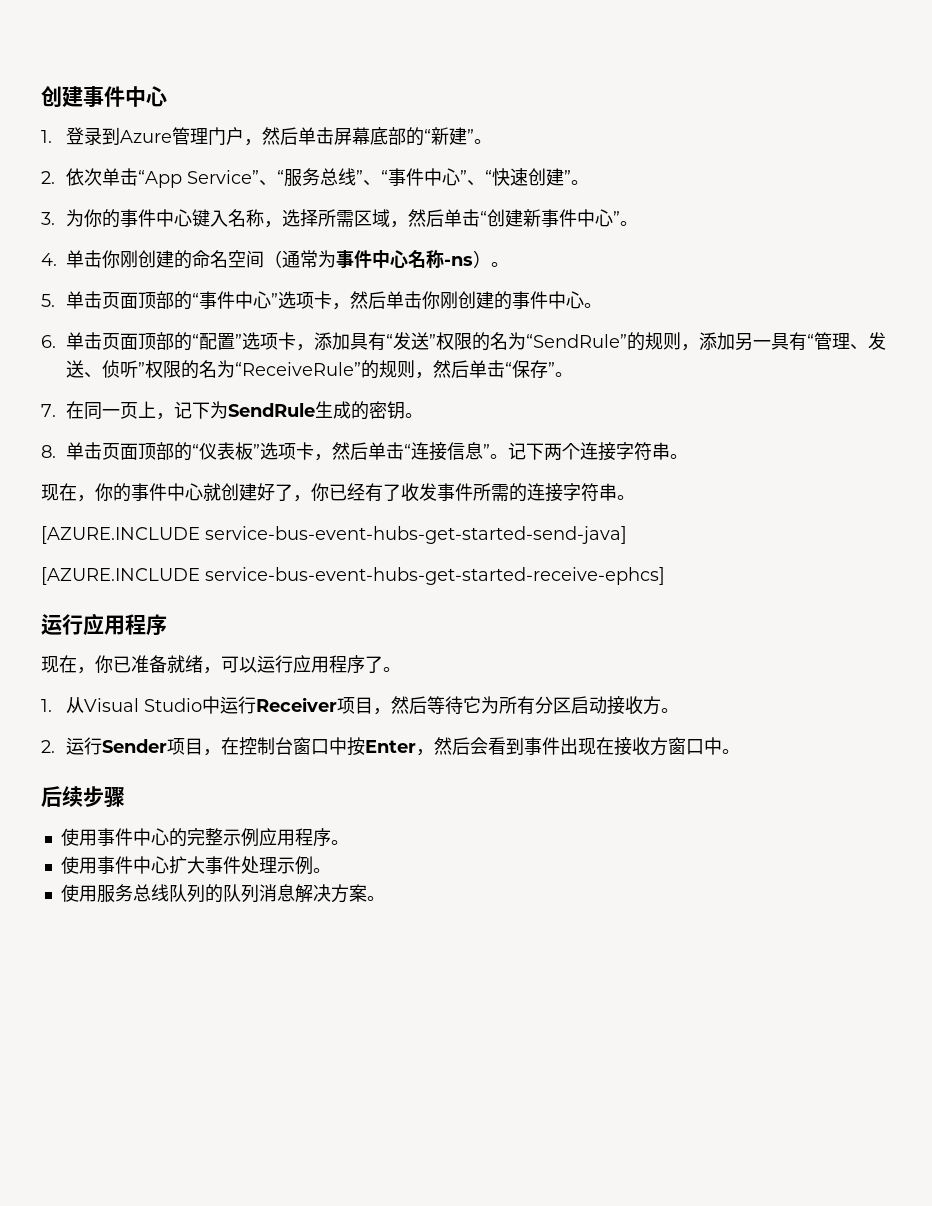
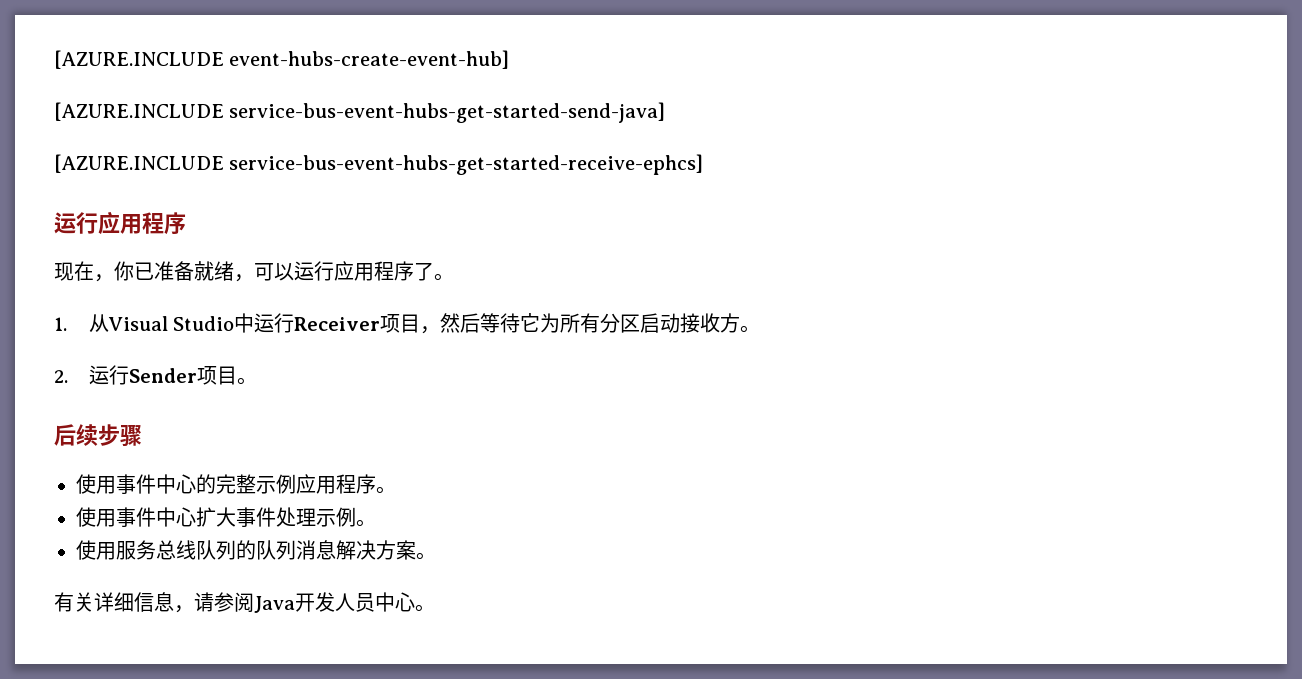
- 创建事件中心
- 1.登录到Azure管理门户，然后单击屏幕底部的“新建”。
- 2.依次单击“App Service”、“服务总线”、“事件中心”、“快速创建”。
- 3.为你的事件中心键入名称，选择所需区域，然后单击“创建新事件中心”。
- 4.单击你刚创建的命名空间（通常为事件中心名称-ns）。
- 5.单击页面顶部的“事件中心”选项卡，然后单击你刚创建的事件中心。
- 6.单击页面顶部的“配置”选项卡，添加具有“发送”权限的名为“SendRule”的规则，添加另一具有“管理、发送、侦听”权限的名为“ReceiveRule”的规则，然后单击“保存”。
- 7.在同一页上，记下为SendRule生成的密钥。
- 8.单击页面顶部的“仪表板”选项卡，然后单击“连接信息”。记下两个连接字符串。
- 现在，你的事件中心就创建好了，你已经有了收发事件所需的连接字符串。
+ [AZURE.INCLUDE event-hubs-create-event-hub]
- 2.运行Sender项目，在控制台窗口中按Enter，然后会看到事件出现在接收方窗口中。
+ 2.运行Sender项目。
+ 有关详细信息，请参阅Java开发人员中心。

